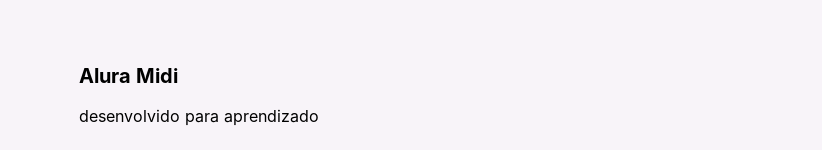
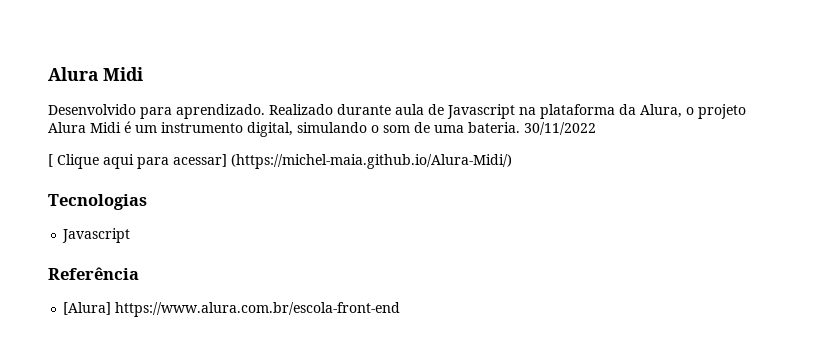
- desenvolvido para aprendizado
+ Desenvolvido para aprendizado. Realizado durante aula de Javascript na plataforma da Alura, o projeto Alura Midi é um instrumento digital, simulando o som de uma bateria. 30/11/2022
+ [ Clique aqui para acessar] (https://michel-maia.github.io/Alura-Midi/)
+ Tecnologias
+ Javascript
+ Referência
+ [Alura] https://www.alura.com.br/escola-front-end

